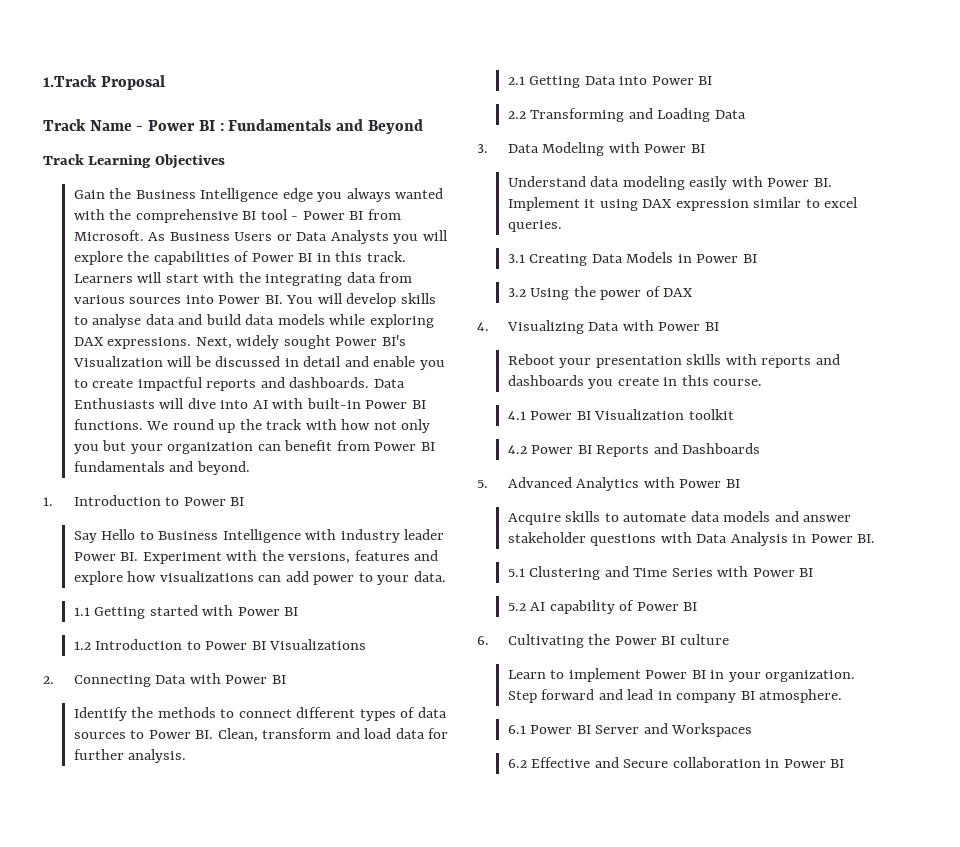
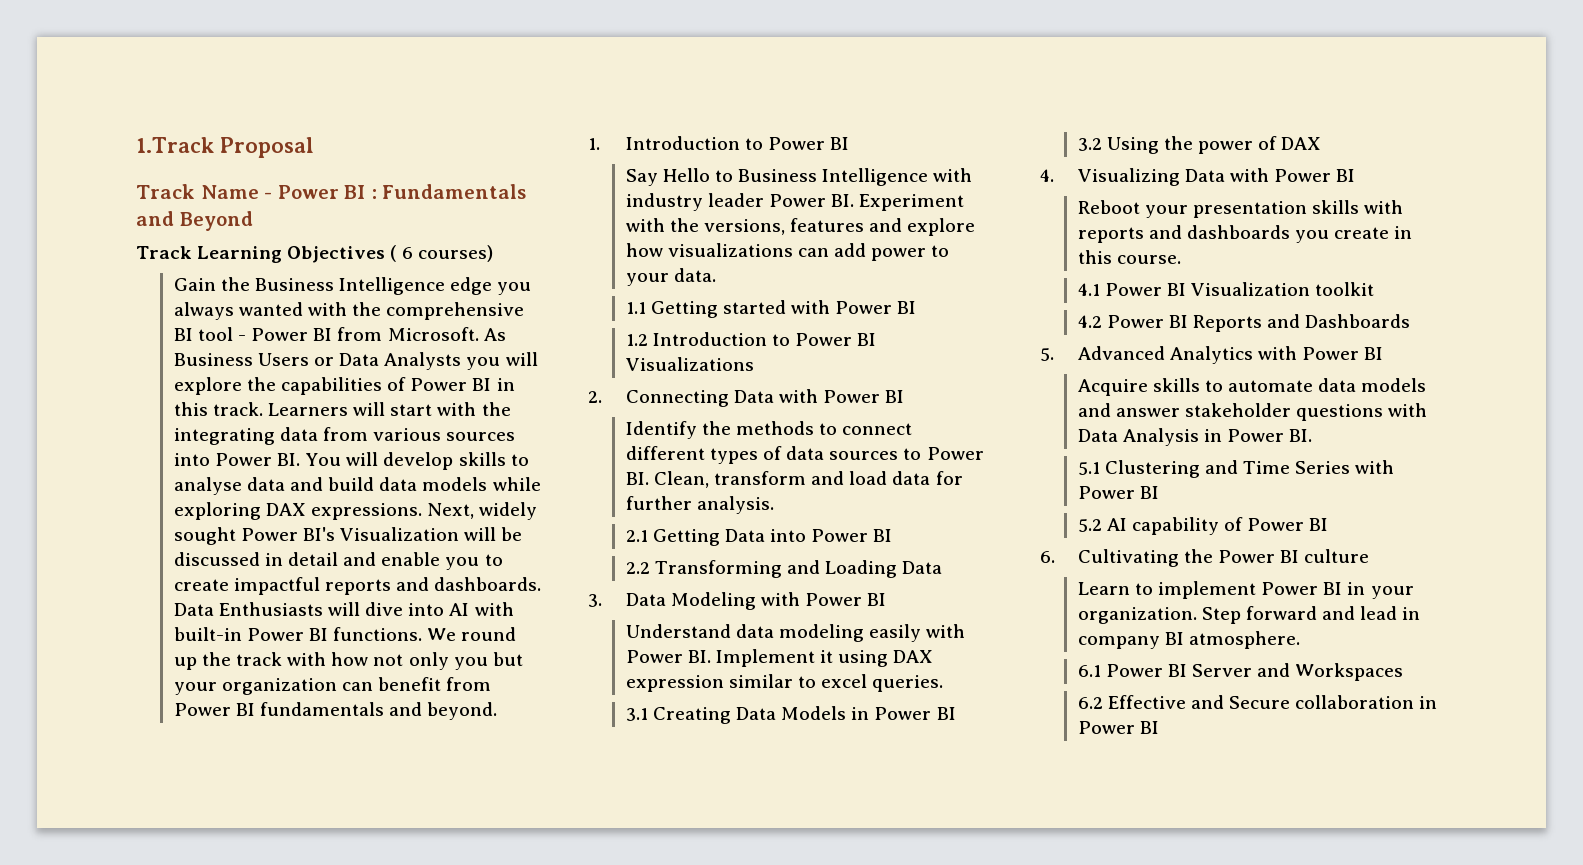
- Track Learning Objectives
+ Track Learning Objectives ( 6 courses)

